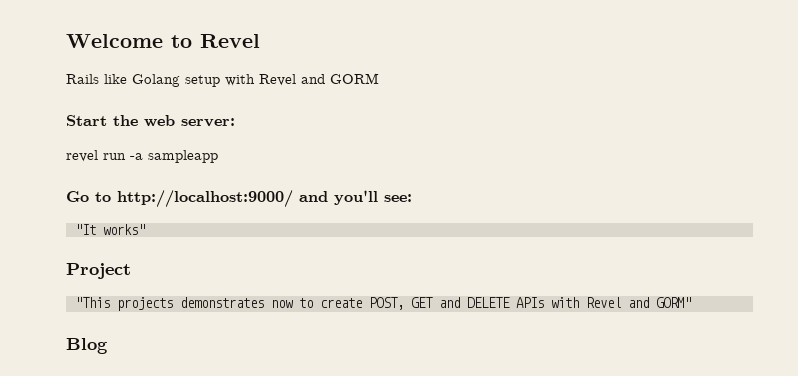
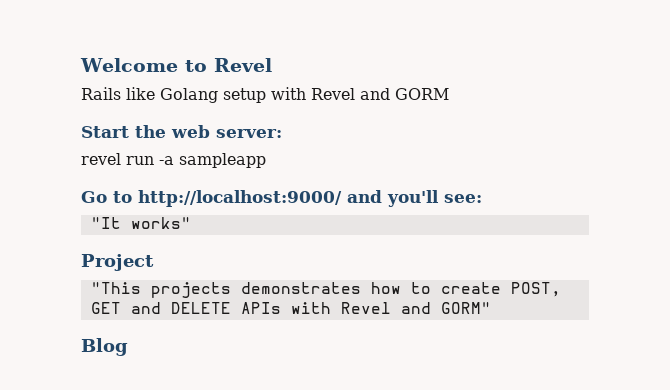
- "This projects demonstrates now to create POST, GET and DELETE APIs with Revel and GORM"
+ "This projects demonstrates how to create POST, GET and DELETE APIs with Revel and GORM"

